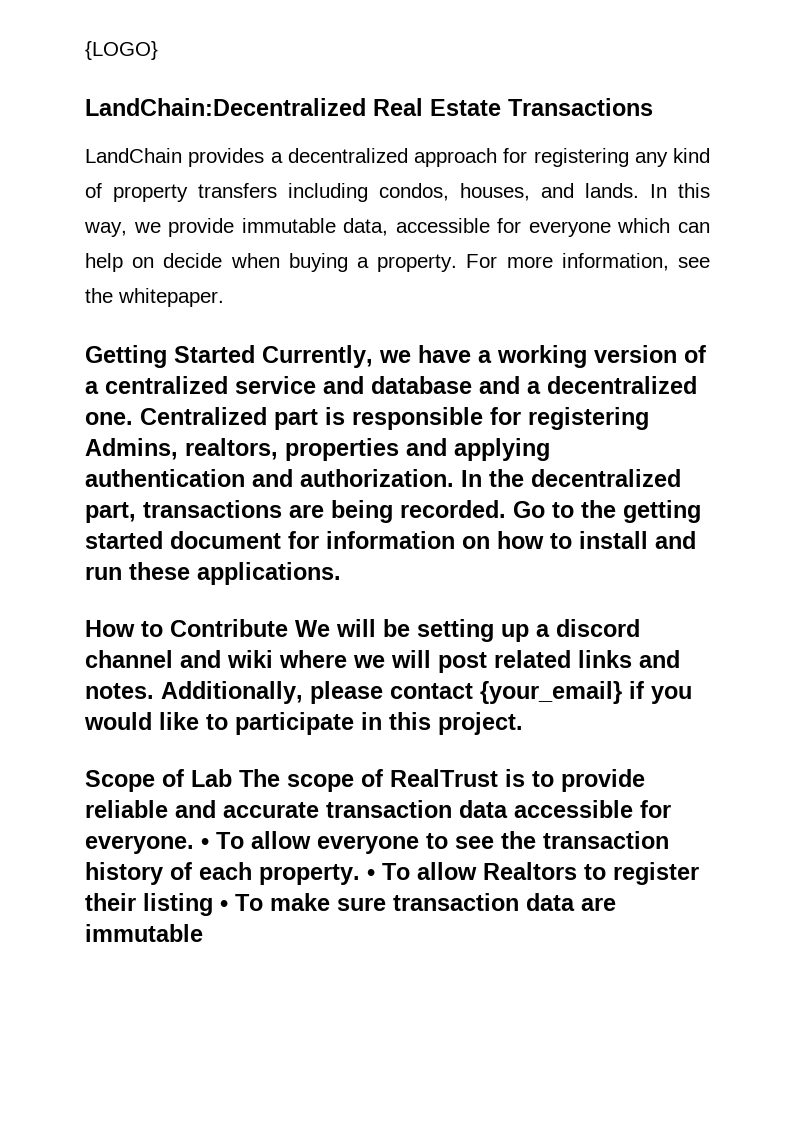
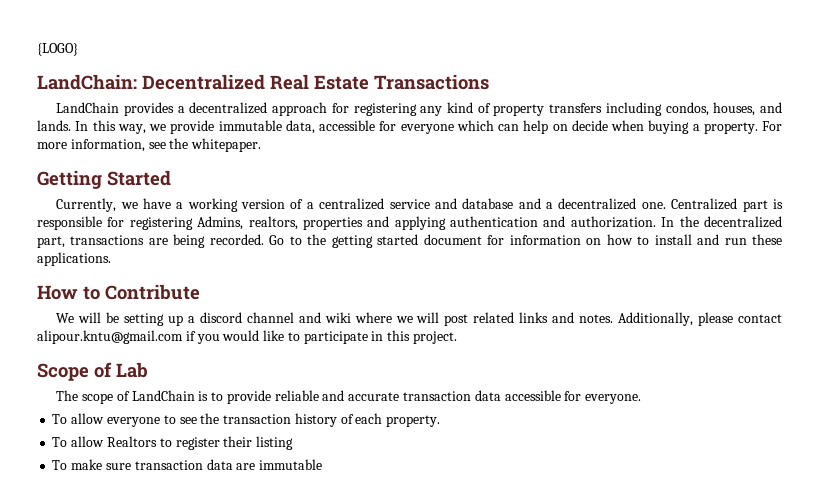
- LandChain:Decentralized Real Estate Transactions
+ LandChain: Decentralized Real Estate Transactions
- Getting Started Currently, we have a working version of a centralized service and database and a decentralized one.
+ Getting Started
+ Currently, we have a working version of a centralized service and database and a decentralized one.
- How to Contribute We will be setting up a discord channel and wiki where we will post related links and notes.
+ How to Contribute
+ We will be setting up a discord channel and wiki where we will post related links and notes.
- Additionally, please contact {your_email} if you would like to participate in this project.
+ Additionally, please contact alipour.kntu@gmail.com if you would like to participate in this project.
- Scope of Lab The scope of RealTrust is to provide reliable and accurate transaction data accessible for everyone. • To allow everyone to see the transaction history of each property. • To allow Realtors to register their listing • To make sure transaction data are immutable
+ Scope of Lab
+ The scope of LandChain is to provide reliable and accurate transaction data accessible for everyone.
+ To allow everyone to see the transaction history of each property.
+ To allow Realtors to register their listing
+ To make sure transaction data are immutable

